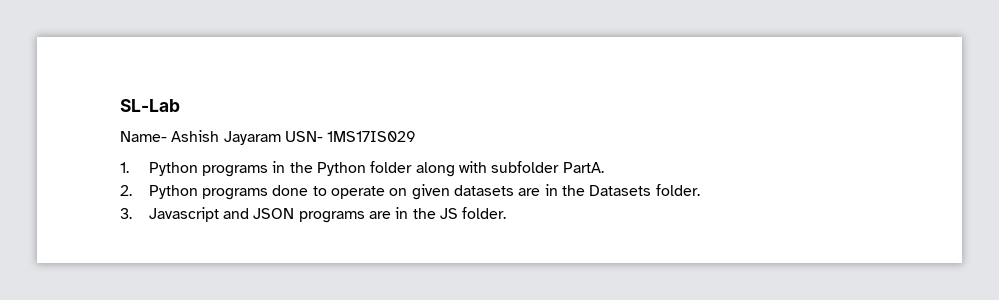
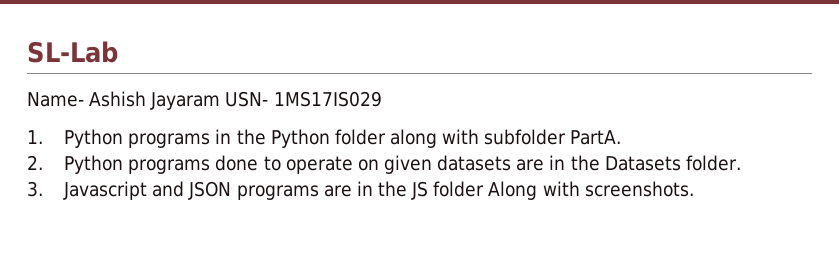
- 3. Javascript and JSON programs are in the JS folder.
+ 3. Javascript and JSON programs are in the JS folder Along with screenshots.

